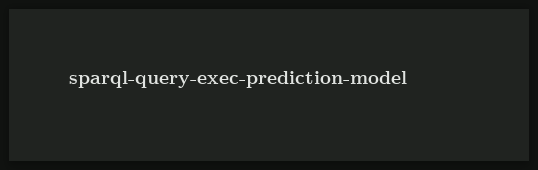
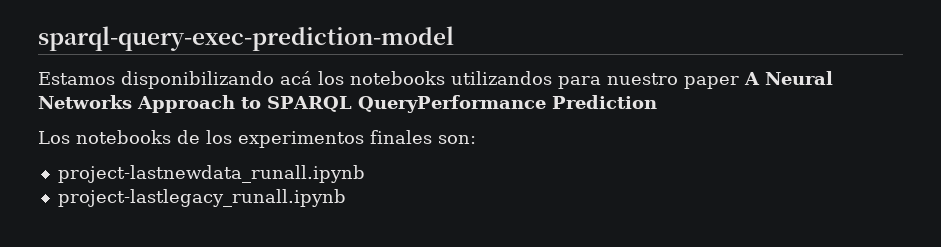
+ Estamos disponibilizando acá los notebooks utilizandos para nuestro paper A Neural Networks Approach to SPARQL QueryPerformance Prediction
+ Los notebooks de los experimentos finales son:
+ project-lastnewdata_runall.ipynb
+ project-lastlegacy_runall.ipynb

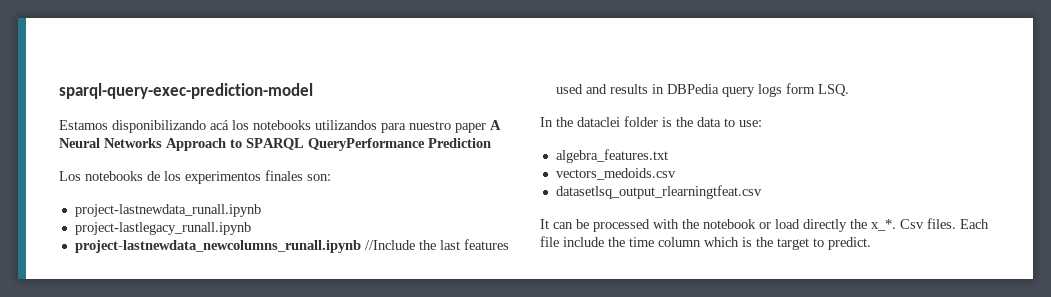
+ project-lastnewdata_newcolumns_runall.ipynb //Include the last features used and results in DBPedia query logs form LSQ.
+ In the dataclei folder is the data to use:
+ algebra_features.txt
+ vectors_medoids.csv
+ datasetlsq_output_rlearningtfeat.csv
+ It can be processed with the notebook or load directly the x_*. Csv files. Each file include the time column which is the target to predict.

